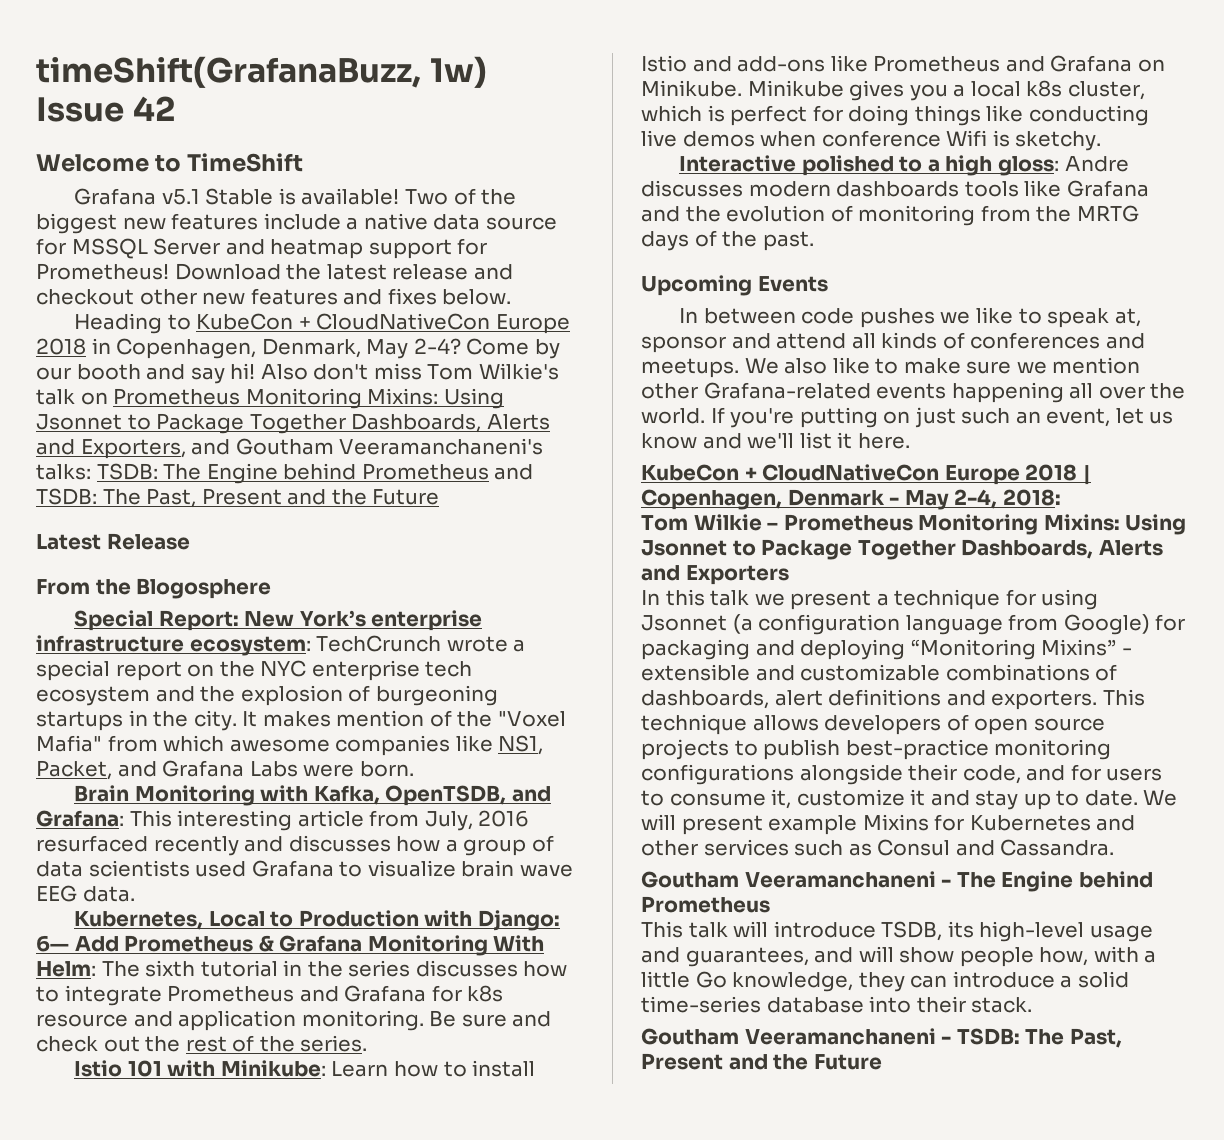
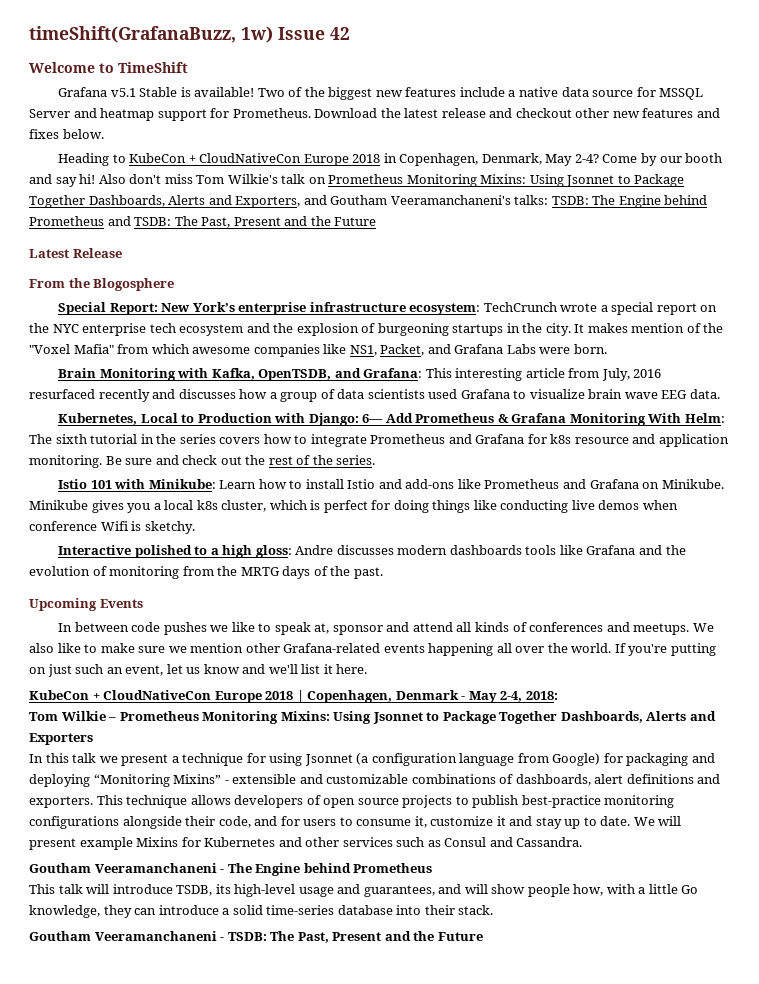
- Two of the biggest new features include a native data source for MSSQL Server and heatmap support for Prometheus!
+ Two of the biggest new features include a native data source for MSSQL Server and heatmap support for Prometheus.
- Kubernetes, Local to Production with Django: 6— Add Prometheus & Grafana Monitoring With Helm: The sixth tutorial in the series discusses how to integrate Prometheus and Grafana for k8s resource and application monitoring.
+ Kubernetes, Local to Production with Django: 6— Add Prometheus & Grafana Monitoring With Helm: The sixth tutorial in the series covers how to integrate Prometheus and Grafana for k8s resource and application monitoring.

